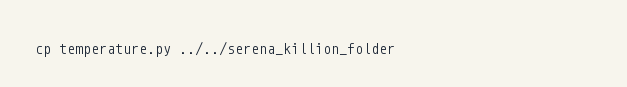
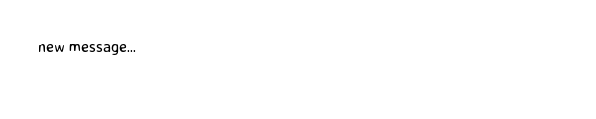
- cp temperature.py ../../serena_killion_folder
+ new message...

